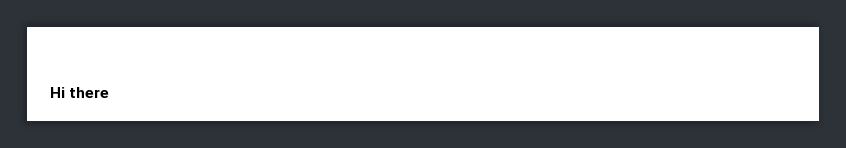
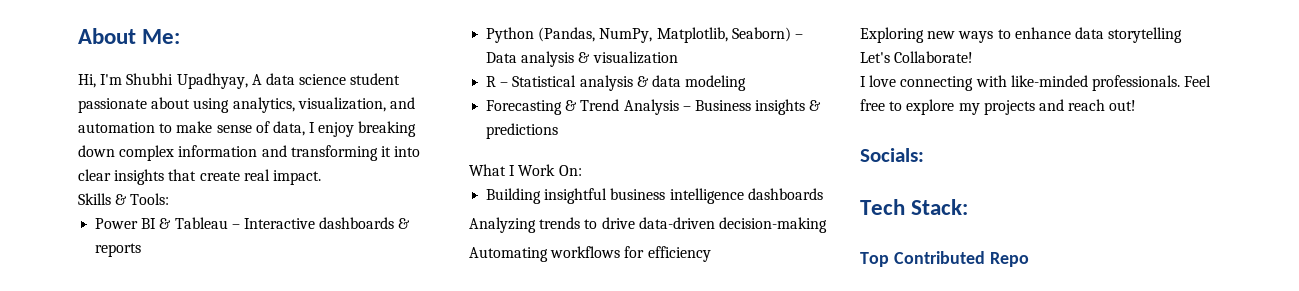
- Hi there
+ About Me:
+ Hi, I'm Shubhi Upadhyay, A data science student passionate about using analytics, visualization, and automation to make sense of data, I enjoy breaking down complex information and transforming it into clear insights that create real impact.
+ Skills & Tools:
+ Power BI & Tableau – Interactive dashboards & reports
+ Python (Pandas, NumPy, Matplotlib, Seaborn) – Data analysis & visualization
+ R – Statistical analysis & data modeling
+ Forecasting & Trend Analysis – Business insights & predictions
+ What I Work On:
+ Building insightful business intelligence dashboards
+ Analyzing trends to drive data-driven decision-making
+ Automating workflows for efficiency
+ Exploring new ways to enhance data storytelling
+ Let's Collaborate!
+ I love connecting with like-minded professionals. Feel free to explore my projects and reach out!
+ Socials:
+ Tech Stack:
+ Top Contributed Repo

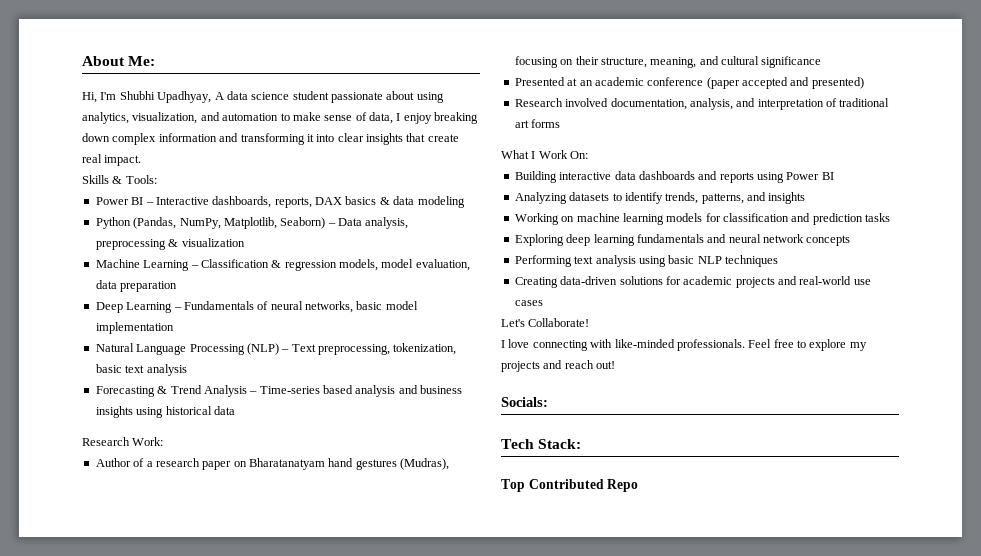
- Power BI & Tableau – Interactive dashboards & reports
+ Power BI – Interactive dashboards, reports, DAX basics & data modeling
- Python (Pandas, NumPy, Matplotlib, Seaborn) – Data analysis & visualization
+ Python (Pandas, NumPy, Matplotlib, Seaborn) – Data analysis, preprocessing & visualization
- R – Statistical analysis & data modeling
+ Machine Learning – Classification & regression models, model evaluation, data preparation
+ Deep Learning – Fundamentals of neural networks, basic model implementation
+ Natural Language Processing (NLP) – Text preprocessing, tokenization, basic text analysis
- Forecasting & Trend Analysis – Business insights & predictions
+ Forecasting & Trend Analysis – Time-series based analysis and business insights using historical data
+ Research Work:
+ Author of a research paper on Bharatanatyam hand gestures (Mudras), focusing on their structure, meaning, and cultural significance
+ Presented at an academic conference (paper accepted and presented)
+ Research involved documentation, analysis, and interpretation of traditional art forms
- Building insightful business intelligence dashboards
- Analyzing trends to drive data-driven decision-making
- Automating workflows for efficiency
- Exploring new ways to enhance data storytelling
+ Building interactive data dashboards and reports using Power BI
+ Analyzing datasets to identify trends, patterns, and insights
+ Working on machine learning models for classification and prediction tasks
+ Exploring deep learning fundamentals and neural network concepts
+ Performing text analysis using basic NLP techniques
+ Creating data-driven solutions for academic projects and real-world use cases

